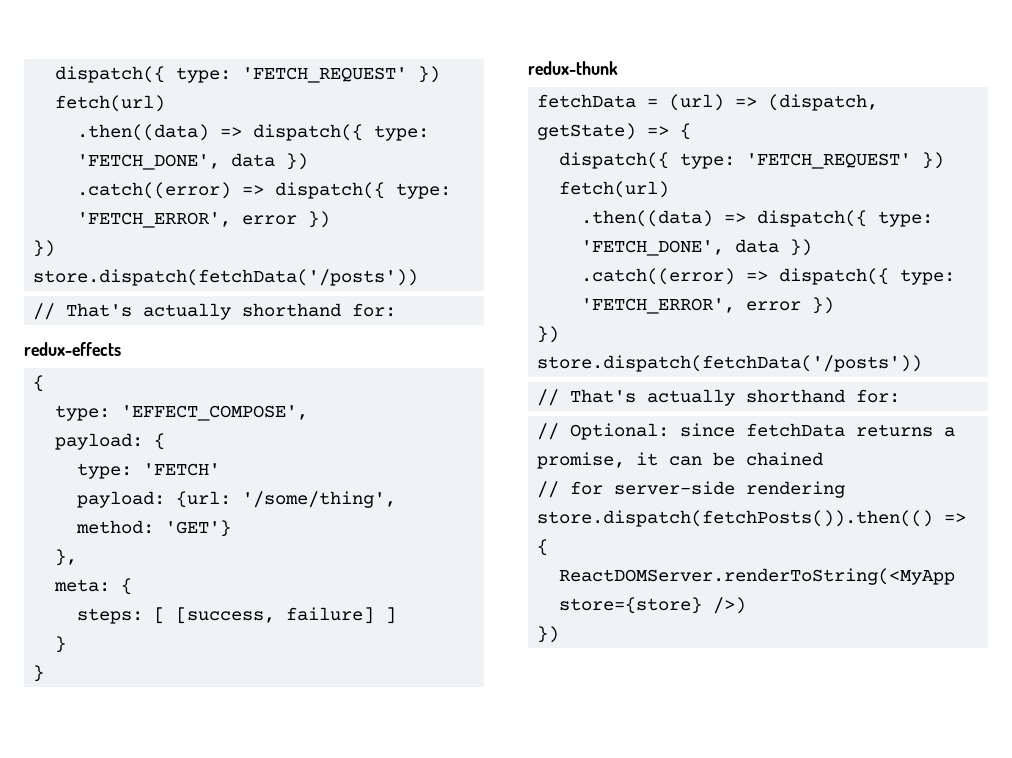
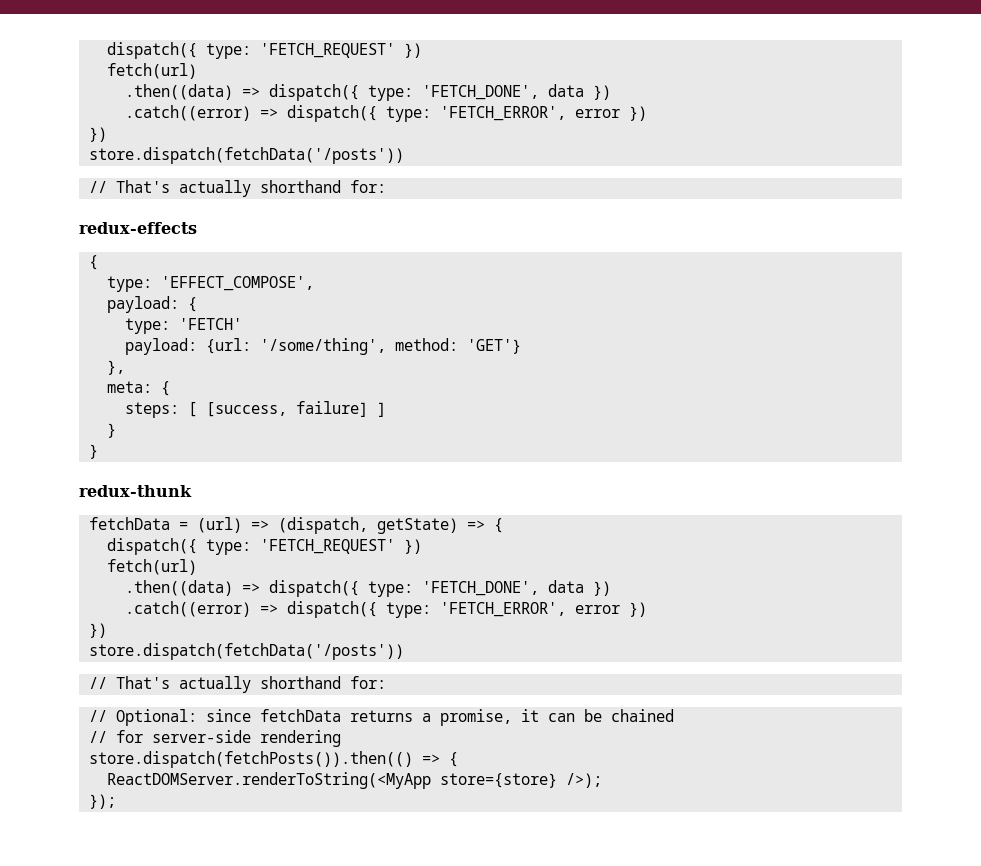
- ReactDOMServer.renderToString(<MyApp store={store} />)
- })
+ ReactDOMServer.renderToString(<MyApp store={store} />);
+ });

